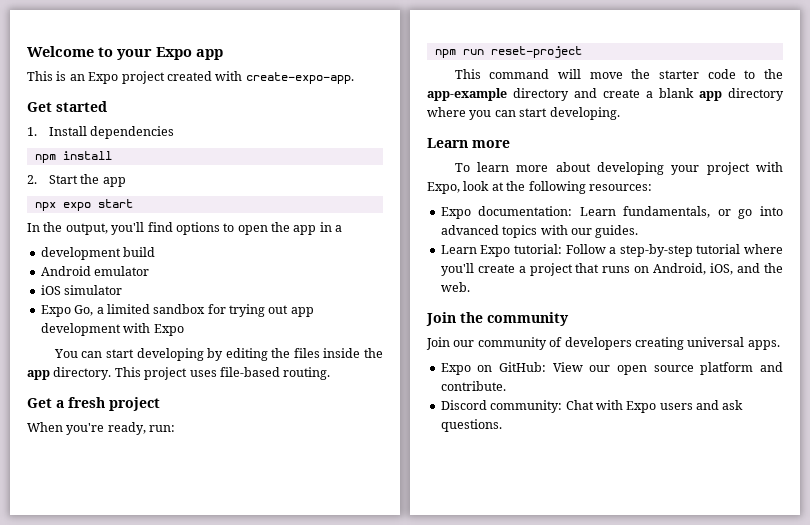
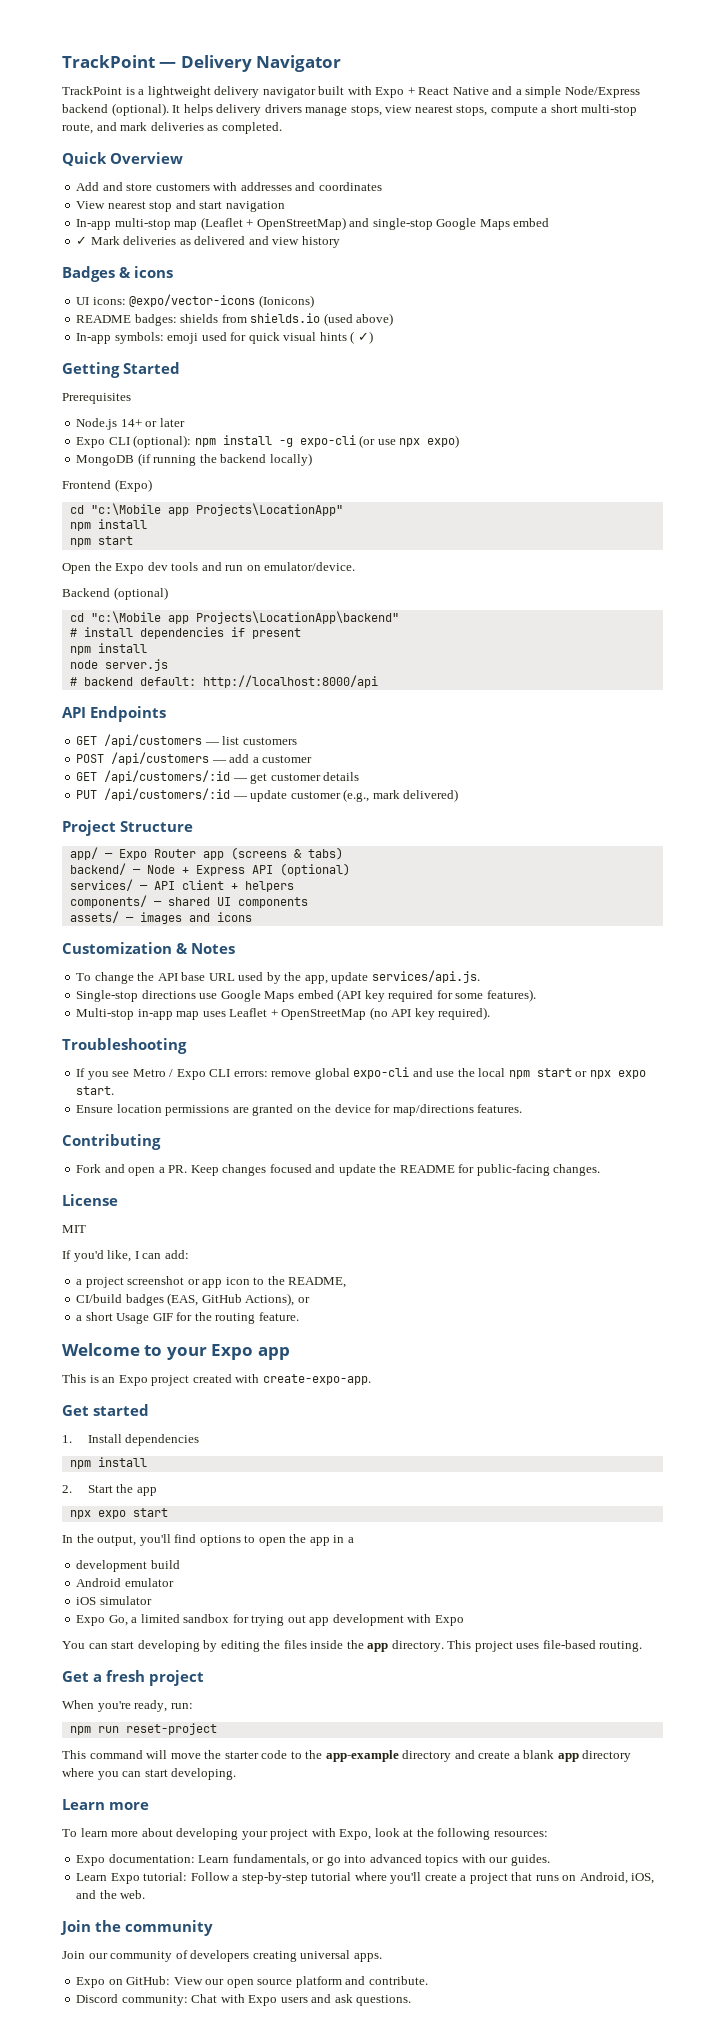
+ TrackPoint — Delivery Navigator
+ TrackPoint is a lightweight delivery navigator built with Expo + React Native and a simple Node/Express backend (optional). It helps delivery drivers manage stops, view nearest stops, compute a short multi-stop route, and mark deliveries as completed.
+ Quick Overview
+ Add and store customers with addresses and coordinates
+ View nearest stop and start navigation
+ In-app multi-stop map (Leaflet + OpenStreetMap) and single-stop Google Maps embed
+ ✓ Mark deliveries as delivered and view history
+ Badges & icons
+ UI icons: @expo/vector-icons (Ionicons)
+ README badges: shields from shields.io (used above)
+ In-app symbols: emoji used for quick visual hints ( ✓)
+ Getting Started
+ Prerequisites
+ Node.js 14+ or later
+ Expo CLI (optional): npm install -g expo-cli (or use npx expo)
+ MongoDB (if running the backend locally)
+ Frontend (Expo)
+ cd "c:\Mobile app Projects\LocationApp"
+ npm install
+ npm start
+ Open the Expo dev tools and run on emulator/device.
+ Backend (optional)
+ cd "c:\Mobile app Projects\LocationApp\backend"
+ # install dependencies if present
+ npm install
+ node server.js
+ # backend default: http://localhost:8000/api
+ API Endpoints
+ GET /api/customers — list customers
+ POST /api/customers — add a customer
+ GET /api/customers/:id — get customer details
+ PUT /api/customers/:id — update customer (e.g., mark delivered)
+ Project Structure
+ app/ — Expo Router app (screens & tabs)
+ backend/ — Node + Express API (optional)
+ services/ — API client + helpers
+ components/ — shared UI components
+ assets/ — images and icons
+ Customization & Notes
+ To change the API base URL used by the app, update services/api.js.
+ Single-stop directions use Google Maps embed (API key required for some features).
+ Multi-stop in-app map uses Leaflet + OpenStreetMap (no API key required).
+ Troubleshooting
+ If you see Metro / Expo CLI errors: remove global expo-cli and use the local npm start or npx expo start.
+ Ensure location permissions are granted on the device for map/directions features.
+ Contributing
+ Fork and open a PR. Keep changes focused and update the README for public-facing changes.
+ License
+ MIT
+ If you'd like, I can add:
+ a project screenshot or app icon to the README,
+ CI/build badges (EAS, GitHub Actions), or
+ a short Usage GIF for the routing feature.

